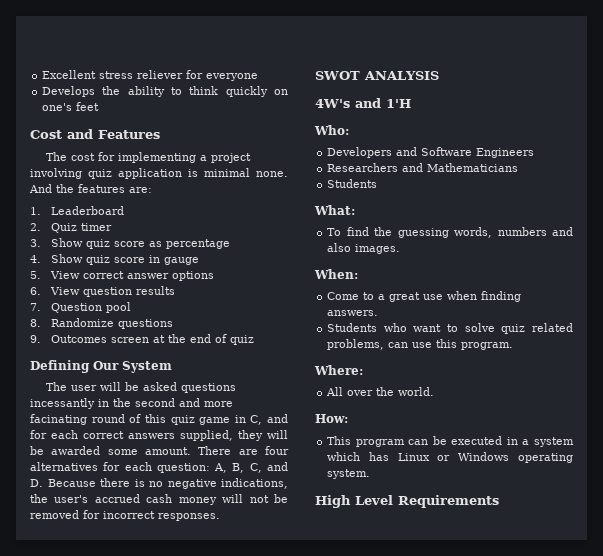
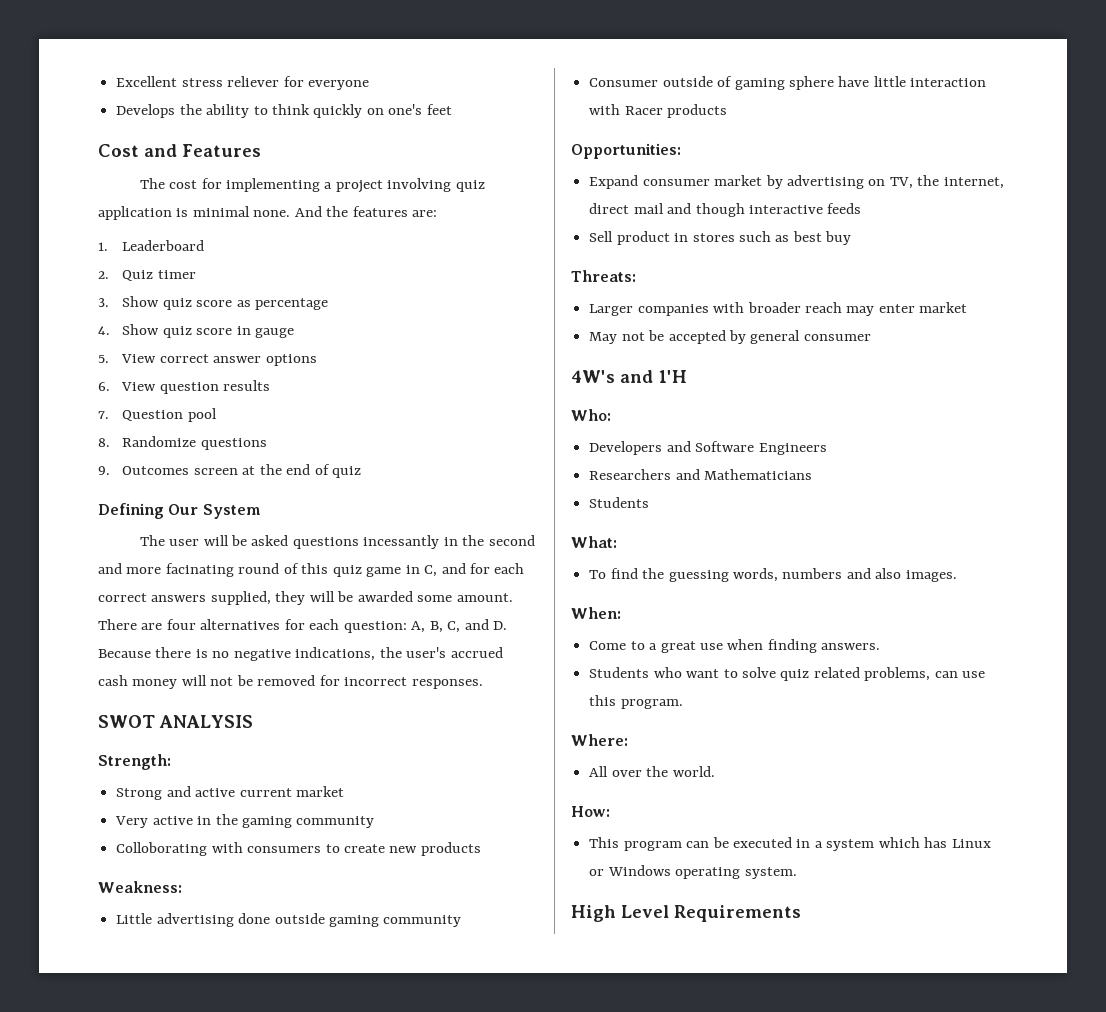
+ Strength:
+ Strong and active current market
+ Very active in the gaming community
+ Colloborating with consumers to create new products
+ Weakness:
+ Little advertising done outside gaming community
+ Consumer outside of gaming sphere have little interaction with Racer products
+ Opportunities:
+ Expand consumer market by advertising on TV, the internet, direct mail and though interactive feeds
+ Sell product in stores such as best buy
+ Threats:
+ Larger companies with broader reach may enter market
+ May not be accepted by general consumer

